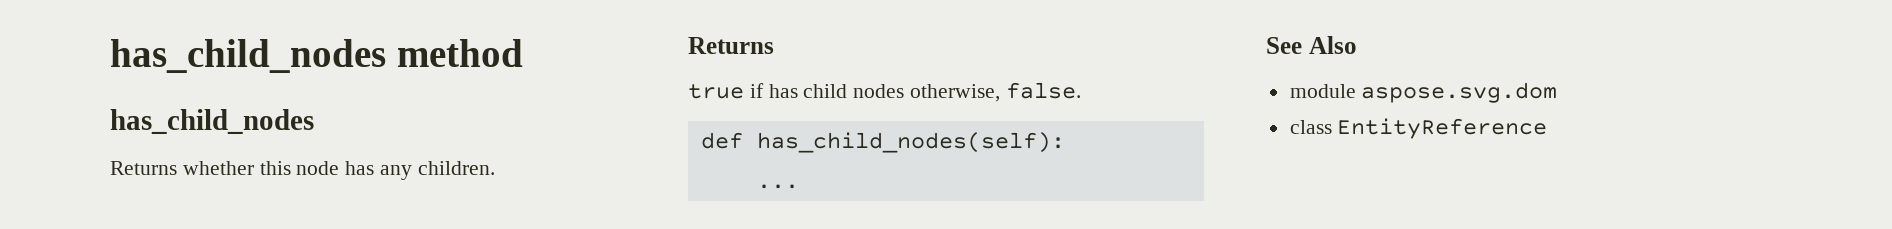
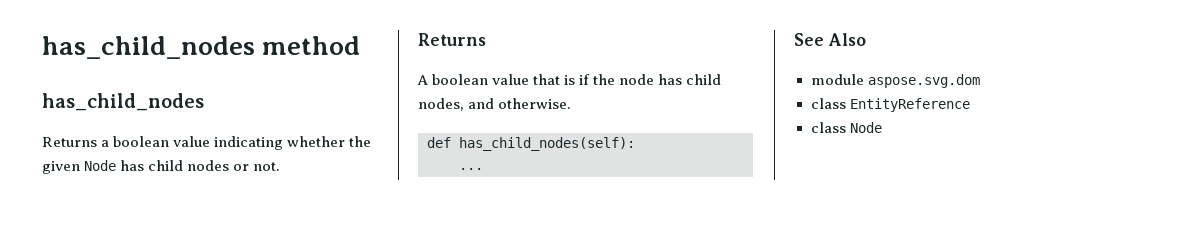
- Returns whether this node has any children.
+ Returns a boolean value indicating whether the given Node has child nodes or not.
  Returns
- true if has child nodes otherwise, false.
+ A boolean value that is if the node has child nodes, and otherwise.
+ class Node

